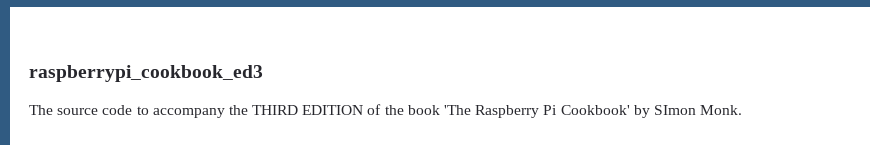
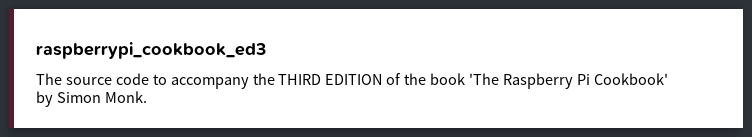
- The source code to accompany the THIRD EDITION of the book 'The Raspberry Pi Cookbook' by SImon Monk.
+ The source code to accompany the THIRD EDITION of the book 'The Raspberry Pi Cookbook' by Simon Monk.

